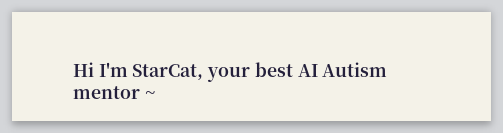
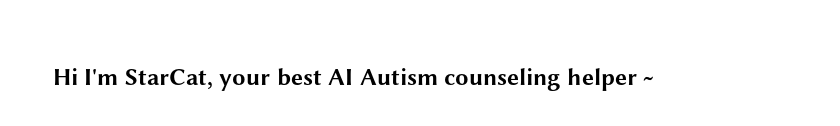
- Hi I'm StarCat, your best AI Autism mentor ~
+ Hi I'm StarCat, your best AI Autism counseling helper ~

